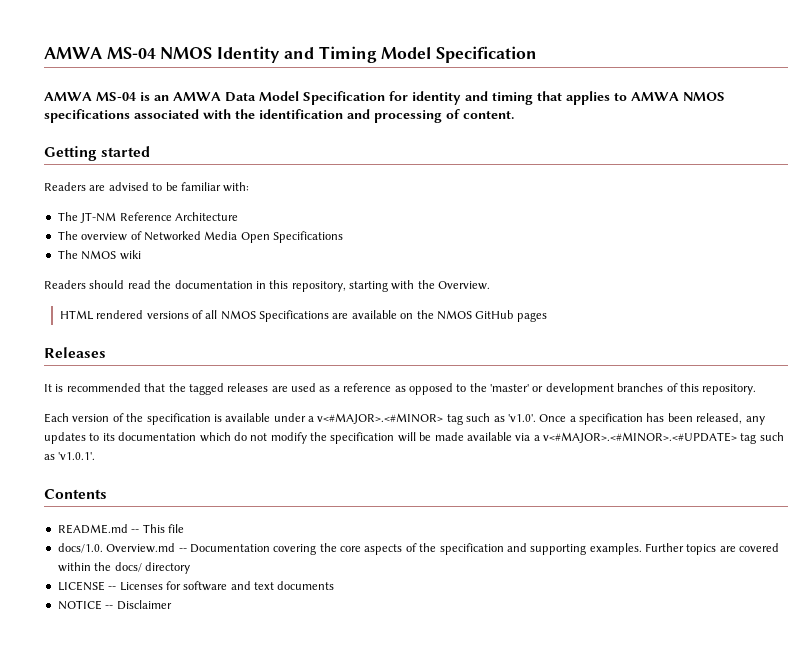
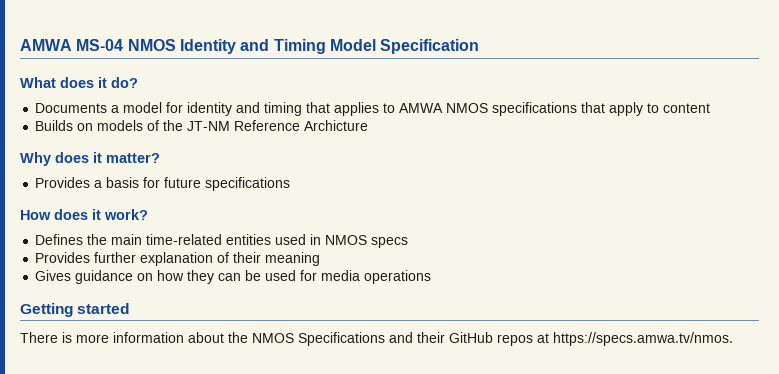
- AMWA MS-04 is an AMWA Data Model Specification for identity and timing that applies to AMWA NMOS specifications associated with the identification and processing of content.
+ What does it do?
+ Documents a model for identity and timing that applies to AMWA NMOS specifications that apply to content
+ Builds on models of the JT-NM Reference Archicture
+ Why does it matter?
+ Provides a basis for future specifications
+ How does it work?
+ Defines the main time-related entities used in NMOS specs
+ Provides further explanation of their meaning
+ Gives guidance on how they can be used for media operations
  Getting started
- Readers are advised to be familiar with:
- The JT-NM Reference Architecture
- The overview of Networked Media Open Specifications
- The NMOS wiki
- Readers should read the documentation in this repository, starting with the Overview.
- HTML rendered versions of all NMOS Specifications are available on the NMOS GitHub pages
- Releases
- It is recommended that the tagged releases are used as a reference as opposed to the 'master' or development branches of this repository.
- Each version of the specification is available under a v<#MAJOR>.<#MINOR> tag such as 'v1.0'. Once a specification has been released, any updates to its documentation which do not modify the specification will be made available via a v<#MAJOR>.<#MINOR>.<#UPDATE> tag such as 'v1.0.1'.
- Contents
- README.md -- This file
- docs/1.0. Overview.md -- Documentation covering the core aspects of the specification and supporting examples. Further topics are covered within the docs/ directory
- LICENSE -- Licenses for software and text documents
- NOTICE -- Disclaimer
+ There is more information about the NMOS Specifications and their GitHub repos at https://specs.amwa.tv/nmos.

